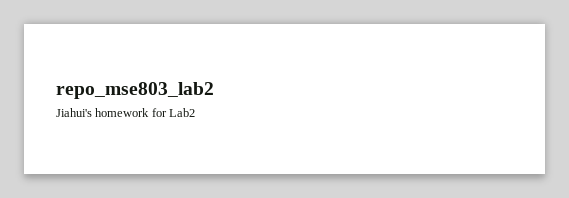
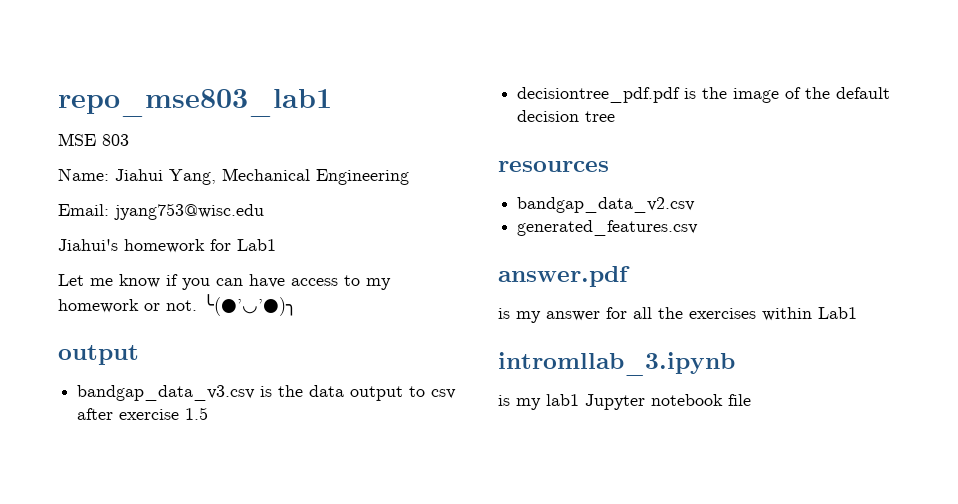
- repo_mse803_lab2
- Jiahui's homework for Lab2
+ repo_mse803_lab1
+ MSE 803
+ Name: Jiahui Yang, Mechanical Engineering
+ Email: jyang753@wisc.edu
+ Jiahui's homework for Lab1
+ Let me know if you can have access to my homework or not. ╰(●’◡’●)╮
+ output
+ bandgap_data_v3.csv is the data output to csv after exercise 1.5
+ decisiontree_pdf.pdf is the image of the default decision tree
+ resources
+ bandgap_data_v2.csv
+ generated_features.csv
+ answer.pdf
+ is my answer for all the exercises within Lab1
+ intromllab_3.ipynb
+ is my lab1 Jupyter notebook file

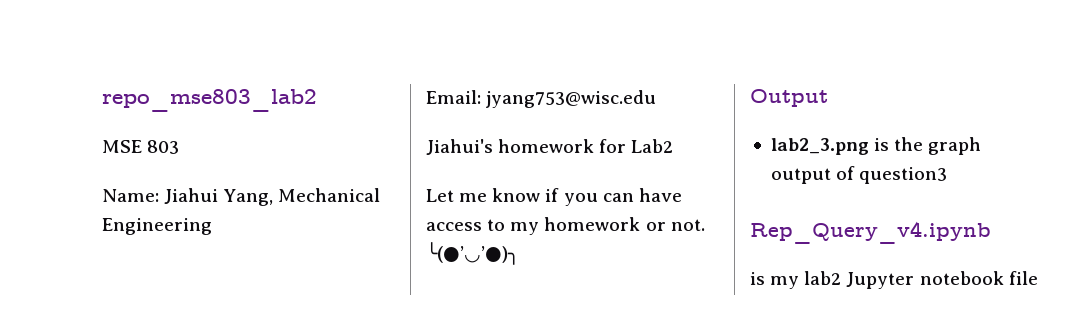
- repo_mse803_lab1
+ repo_mse803_lab2
- Jiahui's homework for Lab1
+ Jiahui's homework for Lab2
  ╰(●’◡’●)╮
- output
- bandgap_data_v3.csv is the data output to csv after exercise 1.5
- decisiontree_pdf.pdf is the image of the default decision tree
- resources
- bandgap_data_v2.csv
- generated_features.csv
- answer.pdf
- is my answer for all the exercises within Lab1
- intromllab_3.ipynb
- is my lab1 Jupyter notebook file
+ Output
+ lab2_3.png is the graph output of question3
+ Rep_Query_v4.ipynb
+ is my lab2 Jupyter notebook file

